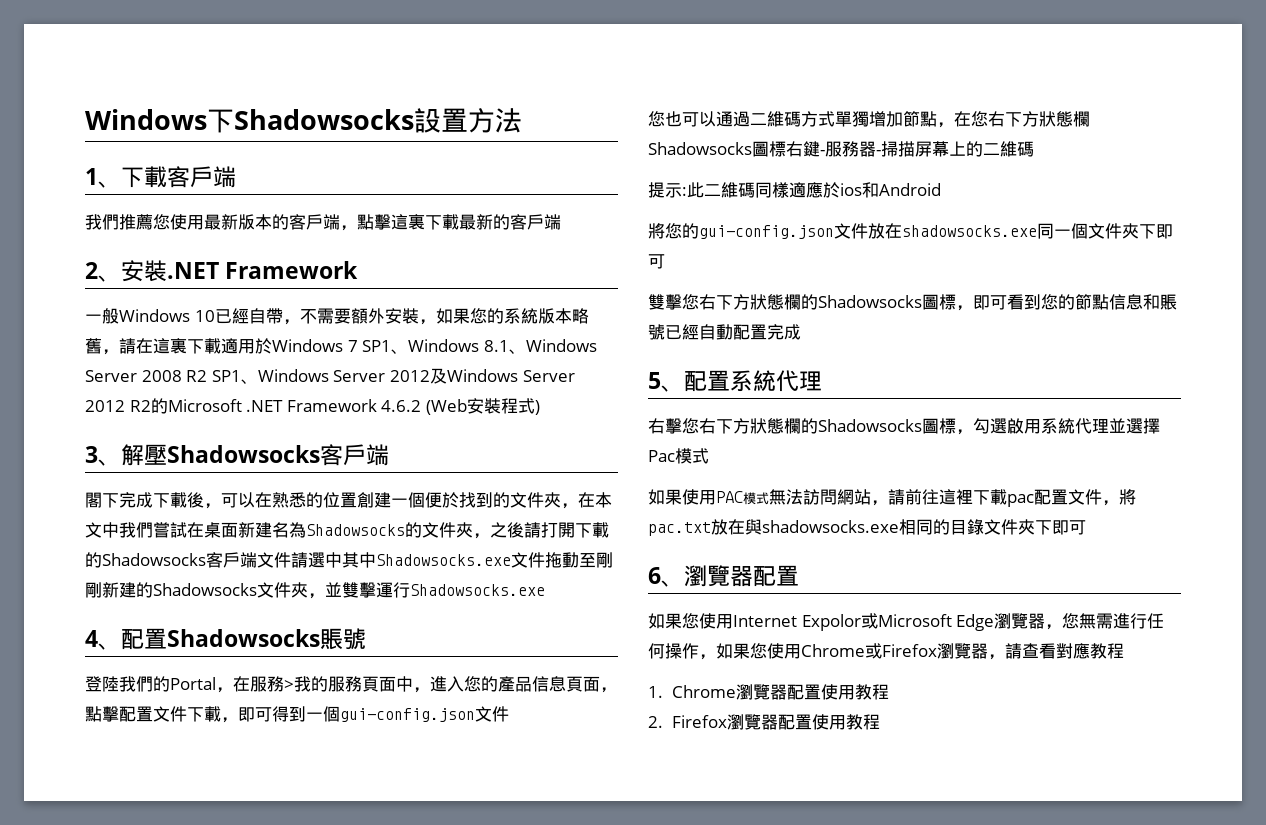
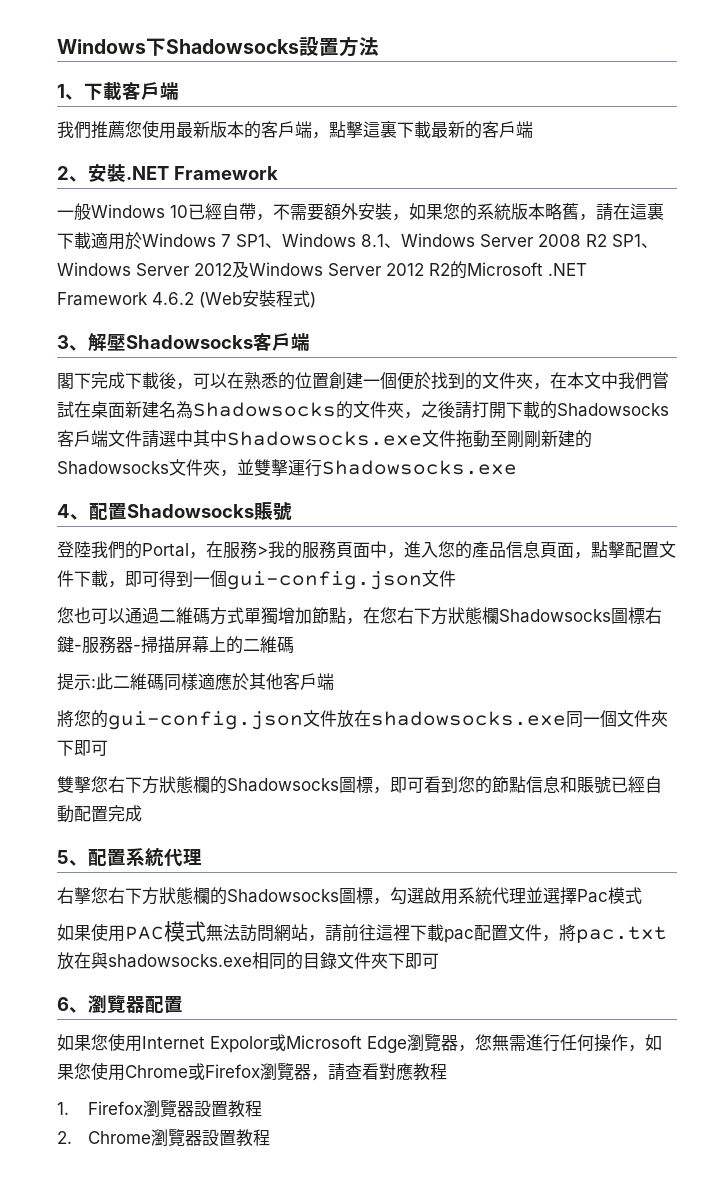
- 提示:此二維碼同樣適應於ios和Android
+ 提示:此二維碼同樣適應於其他客戶端
- 1. Chrome瀏覽器配置使用教程
- 2. Firefox瀏覽器配置使用教程
+ 1. Firefox瀏覽器設置教程
+ 2. Chrome瀏覽器設置教程

